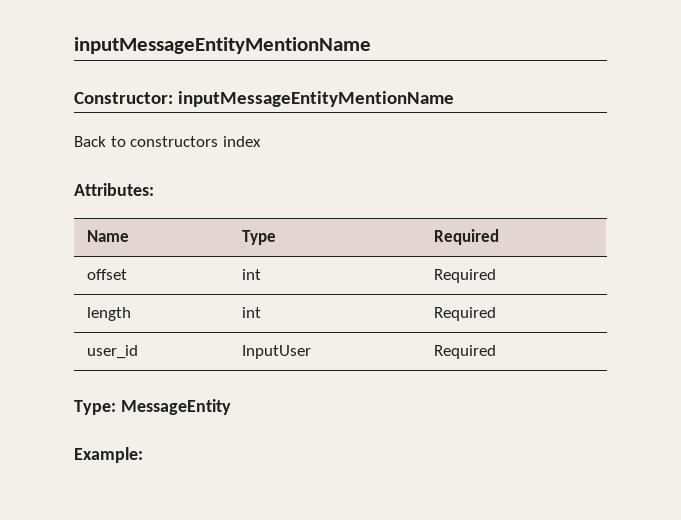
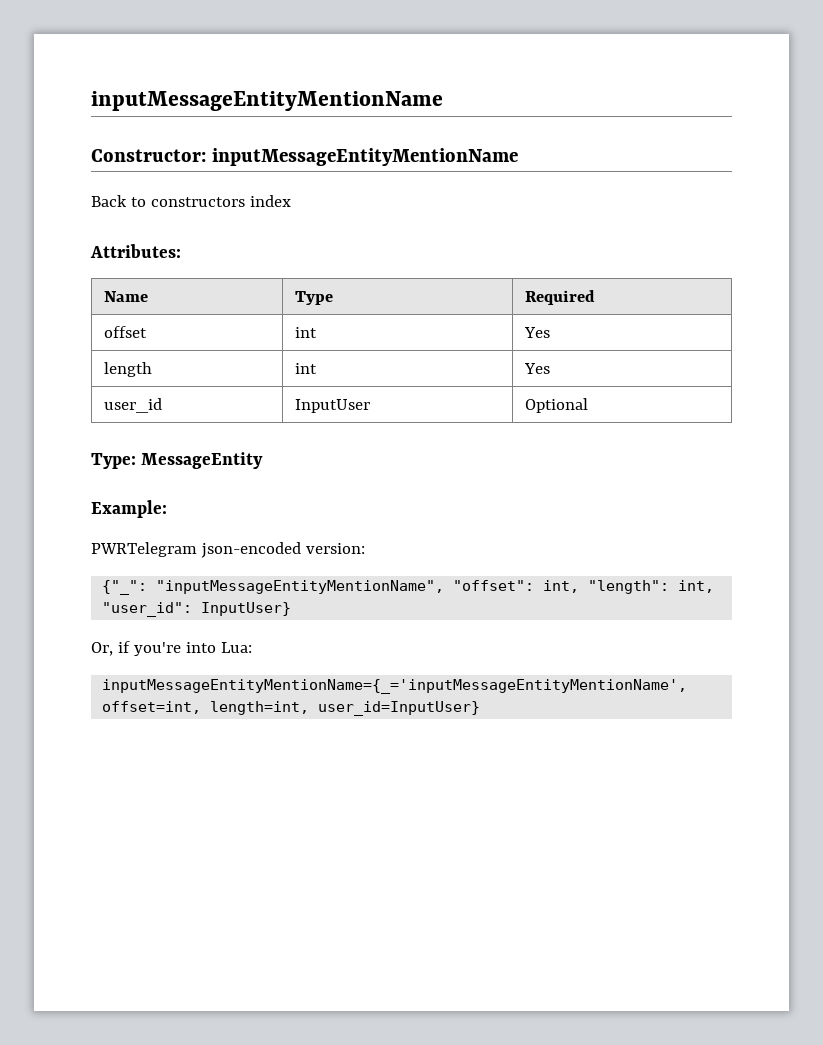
- offset | int | Required
+ offset | int | Yes
- length | int | Required
+ length | int | Yes
- user_id | InputUser | Required
+ user_id | InputUser | Optional
+ PWRTelegram json-encoded version:
+ {"_": "inputMessageEntityMentionName", "offset": int, "length": int, "user_id": InputUser}
+ Or, if you're into Lua:
+ inputMessageEntityMentionName={_='inputMessageEntityMentionName', offset=int, length=int, user_id=InputUser}

